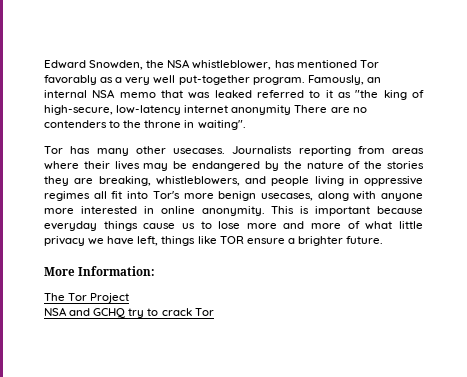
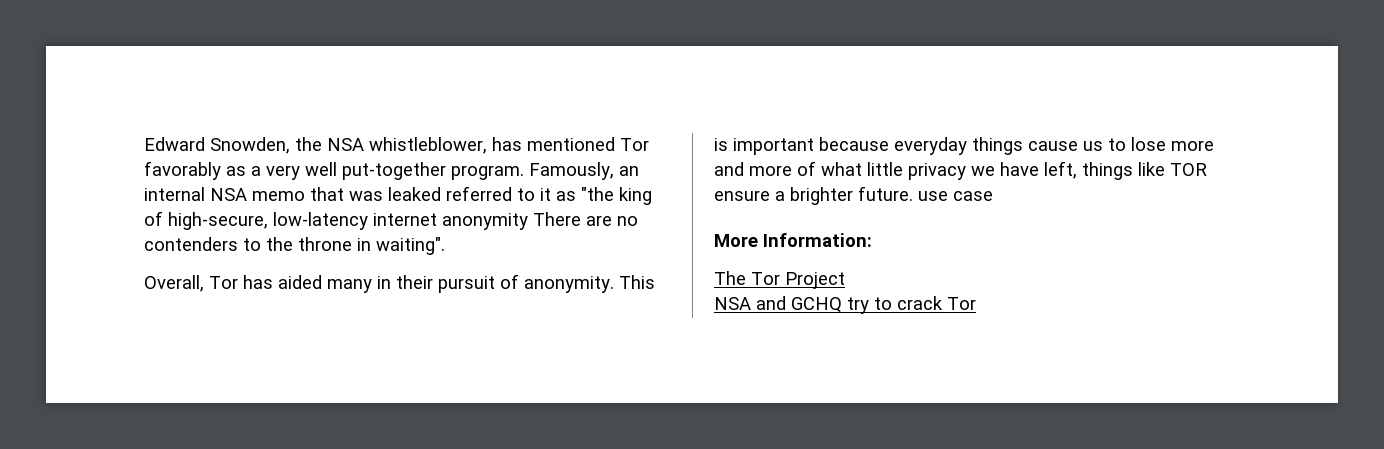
- Tor has many other usecases. Journalists reporting from areas where their lives may be endangered by the nature of the stories they are breaking, whistleblowers, and people living in oppressive regimes all fit into Tor's more benign usecases, along with anyone more interested in online anonymity.
+ Overall, Tor has aided many in their pursuit of anonymity.
- This is important because everyday things cause us to lose more and more of what little privacy we have left, things like TOR ensure a brighter future.
+ This is important because everyday things cause us to lose more and more of what little privacy we have left, things like TOR ensure a brighter future. use case

